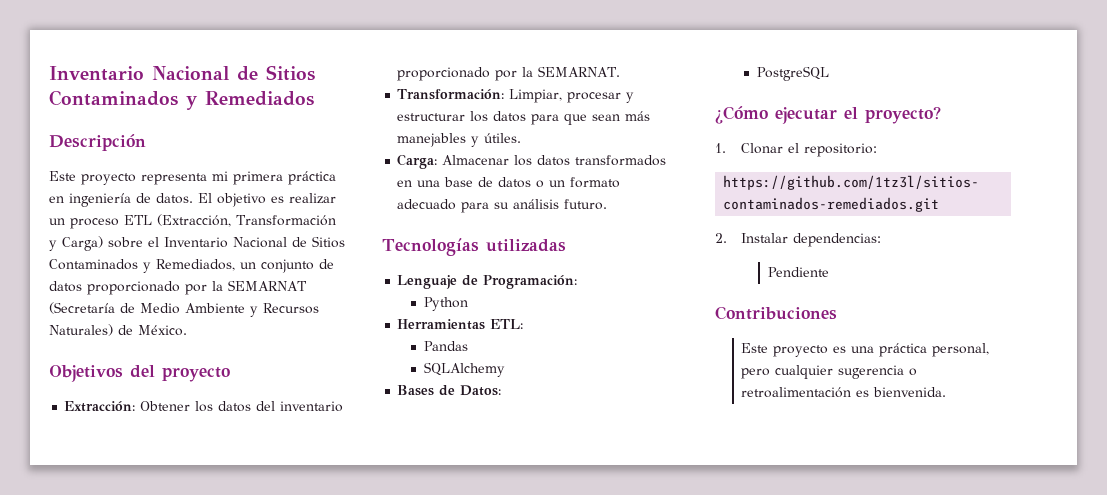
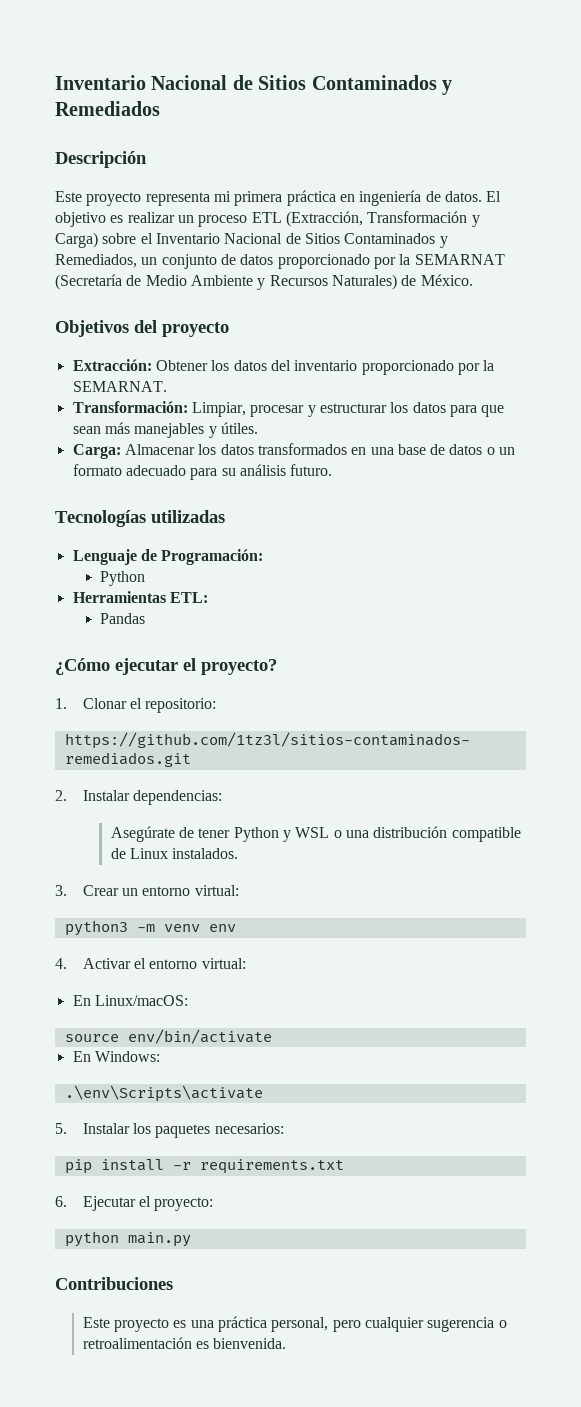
- SQLAlchemy
- Bases de Datos:
- PostgreSQL
- Pendiente
+ Asegúrate de tener Python y WSL o una distribución compatible de Linux instalados.
+ 3. Crear un entorno virtual:
+ python3 -m venv env
+ 4. Activar el entorno virtual:
+ En Linux/macOS:
+ source env/bin/activate
+ En Windows:
+ .\env\Scripts\activate
+ 5. Instalar los paquetes necesarios:
+ pip install -r requirements.txt
+ 6. Ejecutar el proyecto:
+ python main.py

